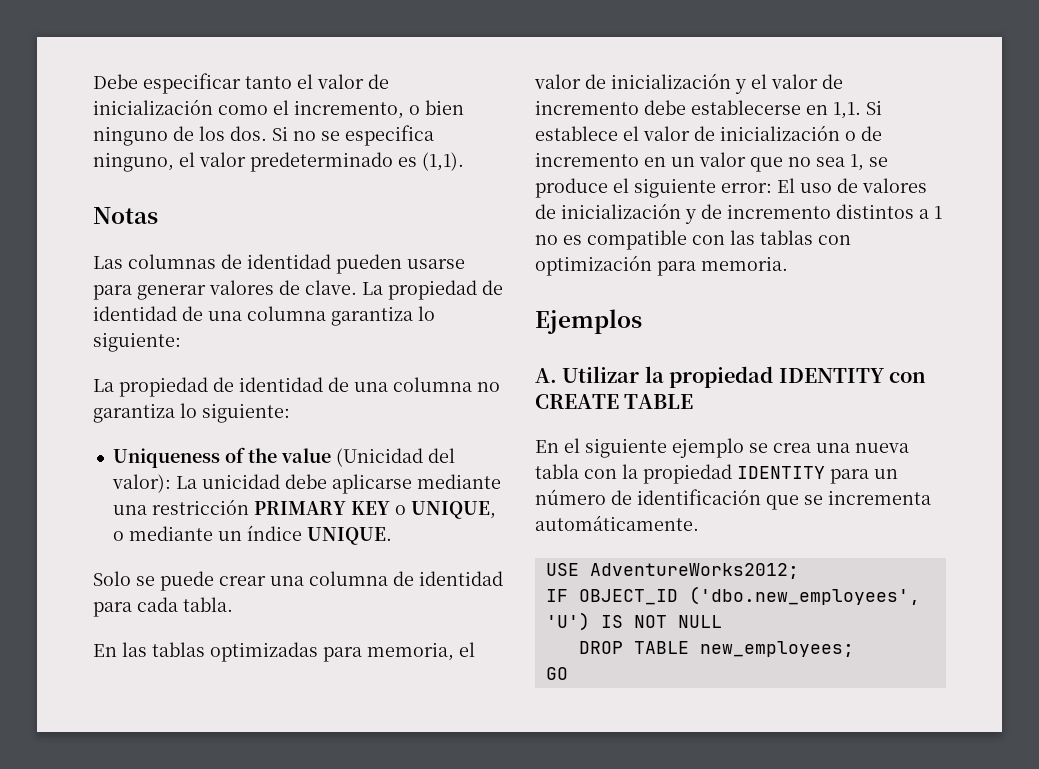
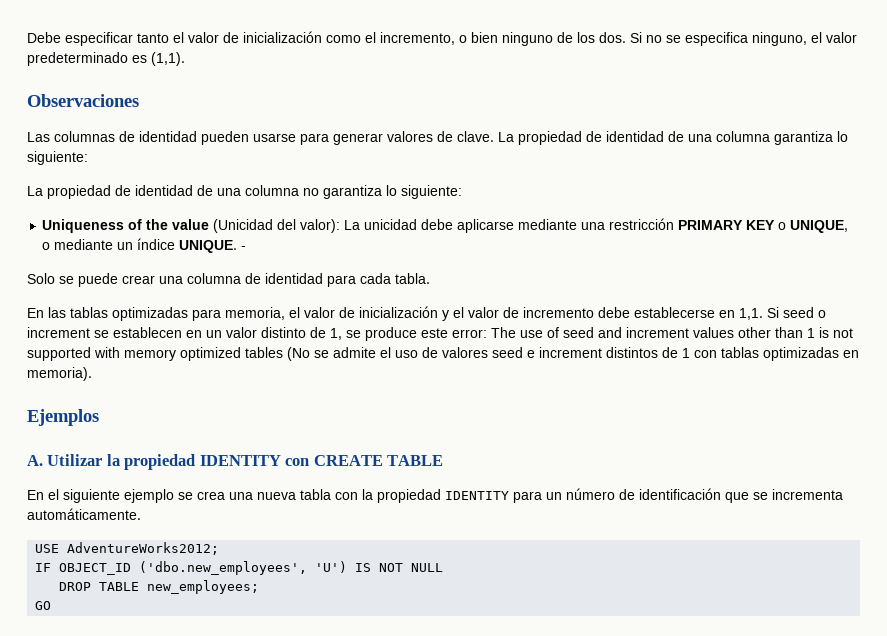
- Notas
+ Observaciones
+ -
- Si establece el valor de inicialización o de incremento en un valor que no sea 1, se produce el siguiente error: El uso de valores de inicialización y de incremento distintos a 1 no es compatible con las tablas con optimización para memoria.
+ Si seed o increment se establecen en un valor distinto de 1, se produce este error: The use of seed and increment values other than 1 is not supported with memory optimized tables (No se admite el uso de valores seed e increment distintos de 1 con tablas optimizadas en memoria).

